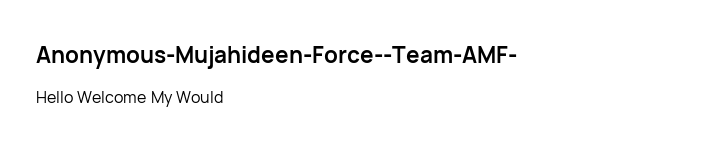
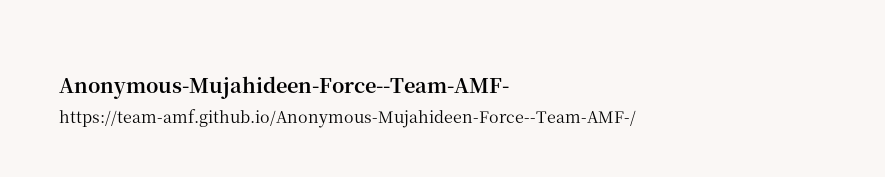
- Hello Welcome My Would
+ https://team-amf.github.io/Anonymous-Mujahideen-Force--Team-AMF-/

